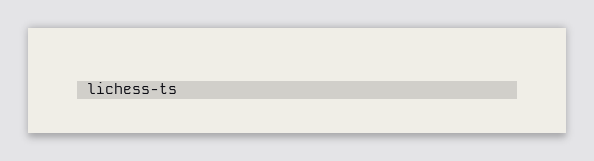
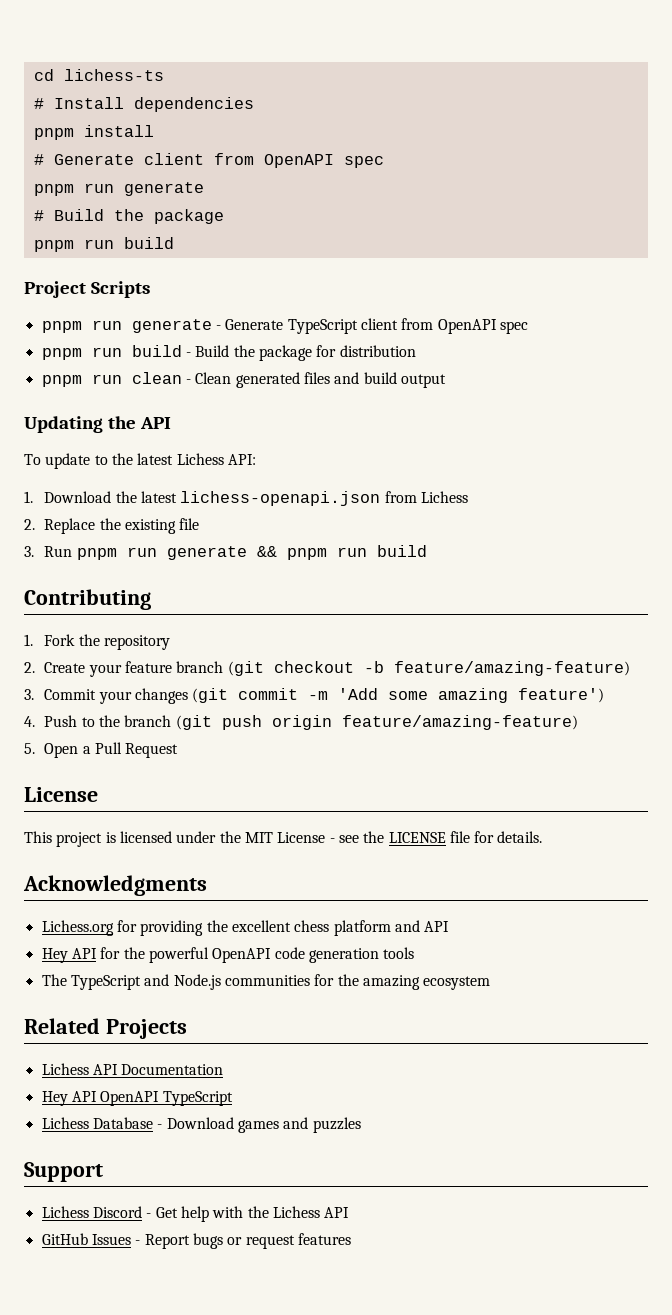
- lichess-ts
+ cd lichess-ts
+ # Install dependencies
+ pnpm install
+ # Generate client from OpenAPI spec
+ pnpm run generate
+ # Build the package
+ pnpm run build
+ Project Scripts
+ pnpm run generate - Generate TypeScript client from OpenAPI spec
+ pnpm run build - Build the package for distribution
+ pnpm run clean - Clean generated files and build output
+ Updating the API
+ To update to the latest Lichess API:
+ 1. Download the latest lichess-openapi.json from Lichess
+ 2. Replace the existing file
+ 3. Run pnpm run generate && pnpm run build
+ Contributing
+ 1. Fork the repository
+ 2. Create your feature branch (git checkout -b feature/amazing-feature)
+ 3. Commit your changes (git commit -m 'Add some amazing feature')
+ 4. Push to the branch (git push origin feature/amazing-feature)
+ 5. Open a Pull Request
+ License
+ This project is licensed under the MIT License - see the LICENSE file for details.
+ Acknowledgments
+ Lichess.org for providing the excellent chess platform and API
+ Hey API for the powerful OpenAPI code generation tools
+ The TypeScript and Node.js communities for the amazing ecosystem
+ Related Projects
+ Lichess API Documentation
+ Hey API OpenAPI TypeScript
+ Lichess Database - Download games and puzzles
+ Support
+ Lichess Discord - Get help with the Lichess API
+ GitHub Issues - Report bugs or request features

